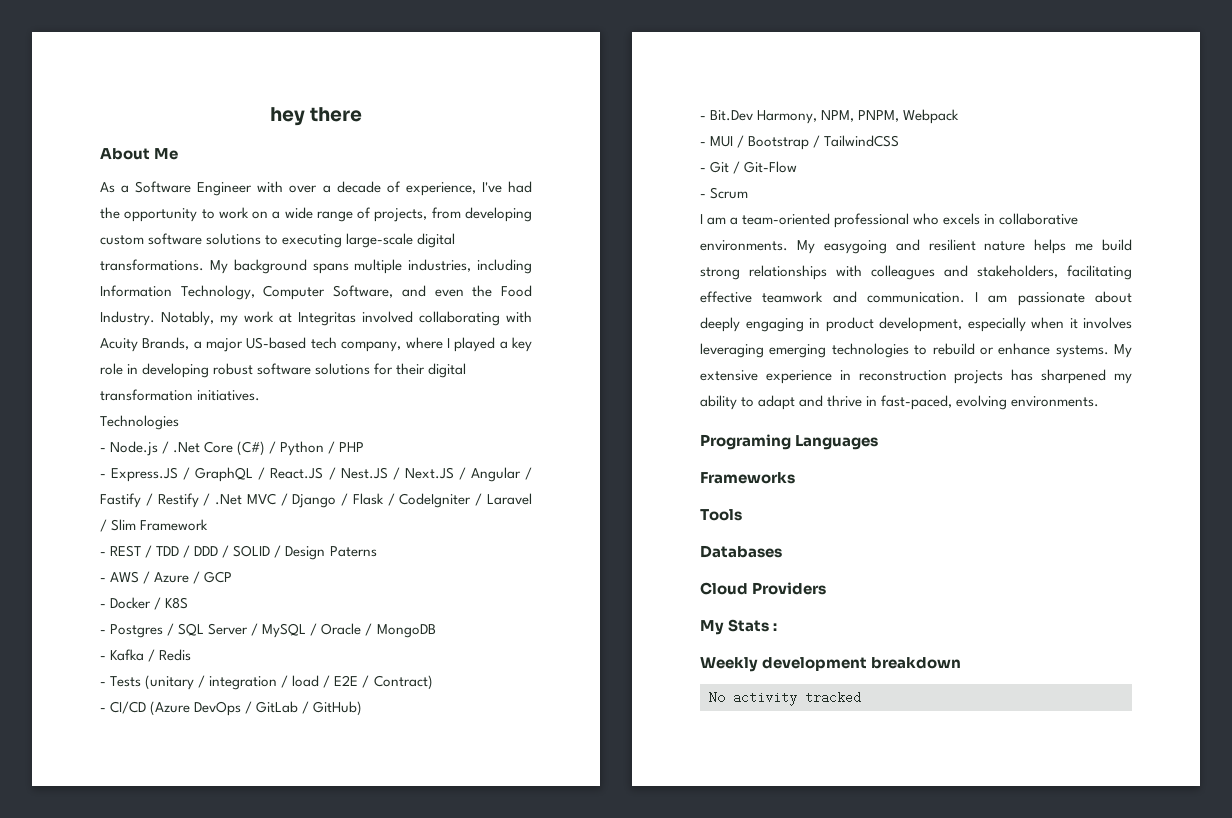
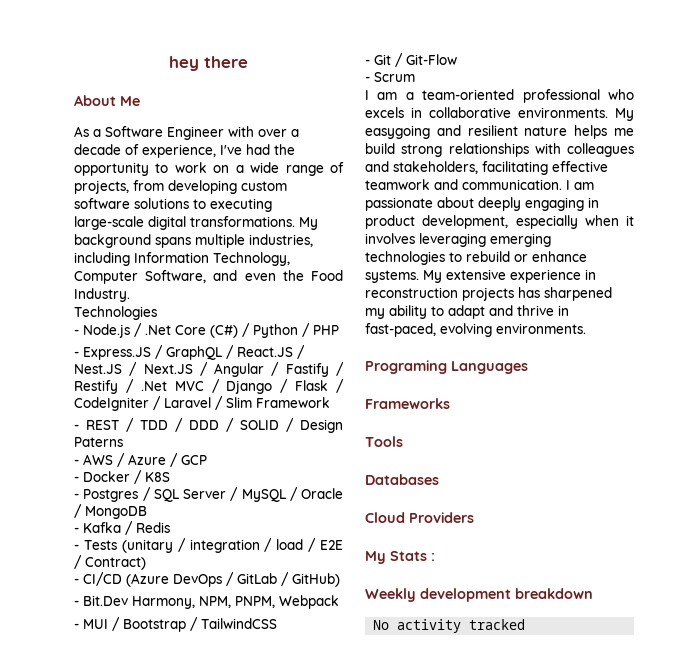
- Notably, my work at Integritas involved collaborating with Acuity Brands, a major US-based tech company, where I played a key role in developing robust software solutions for their digital transformation initiatives.

